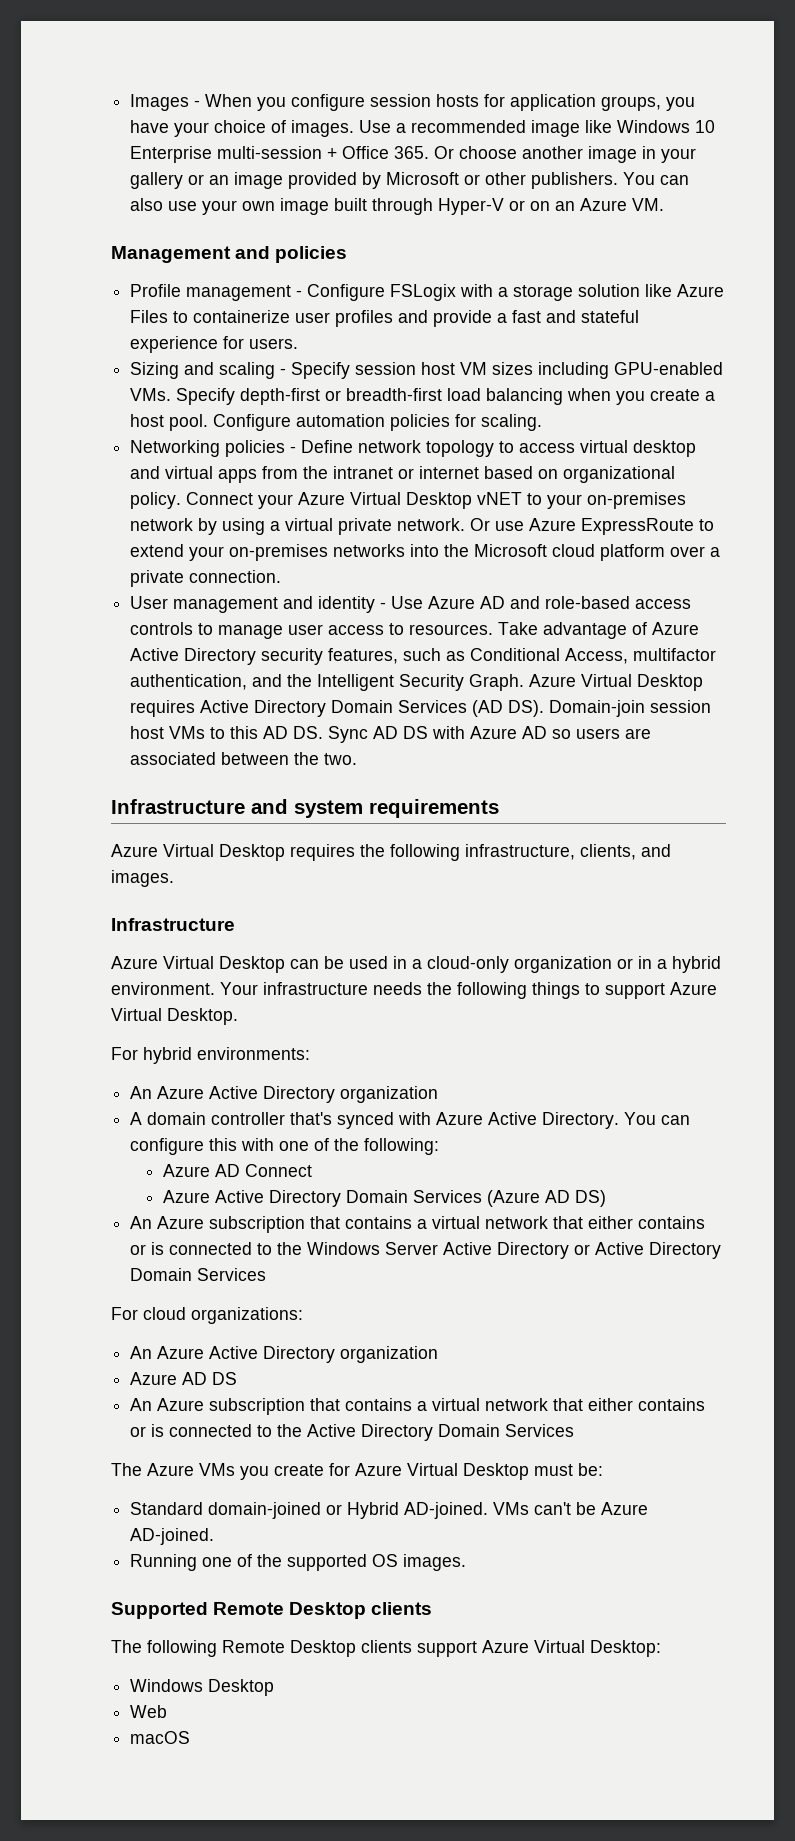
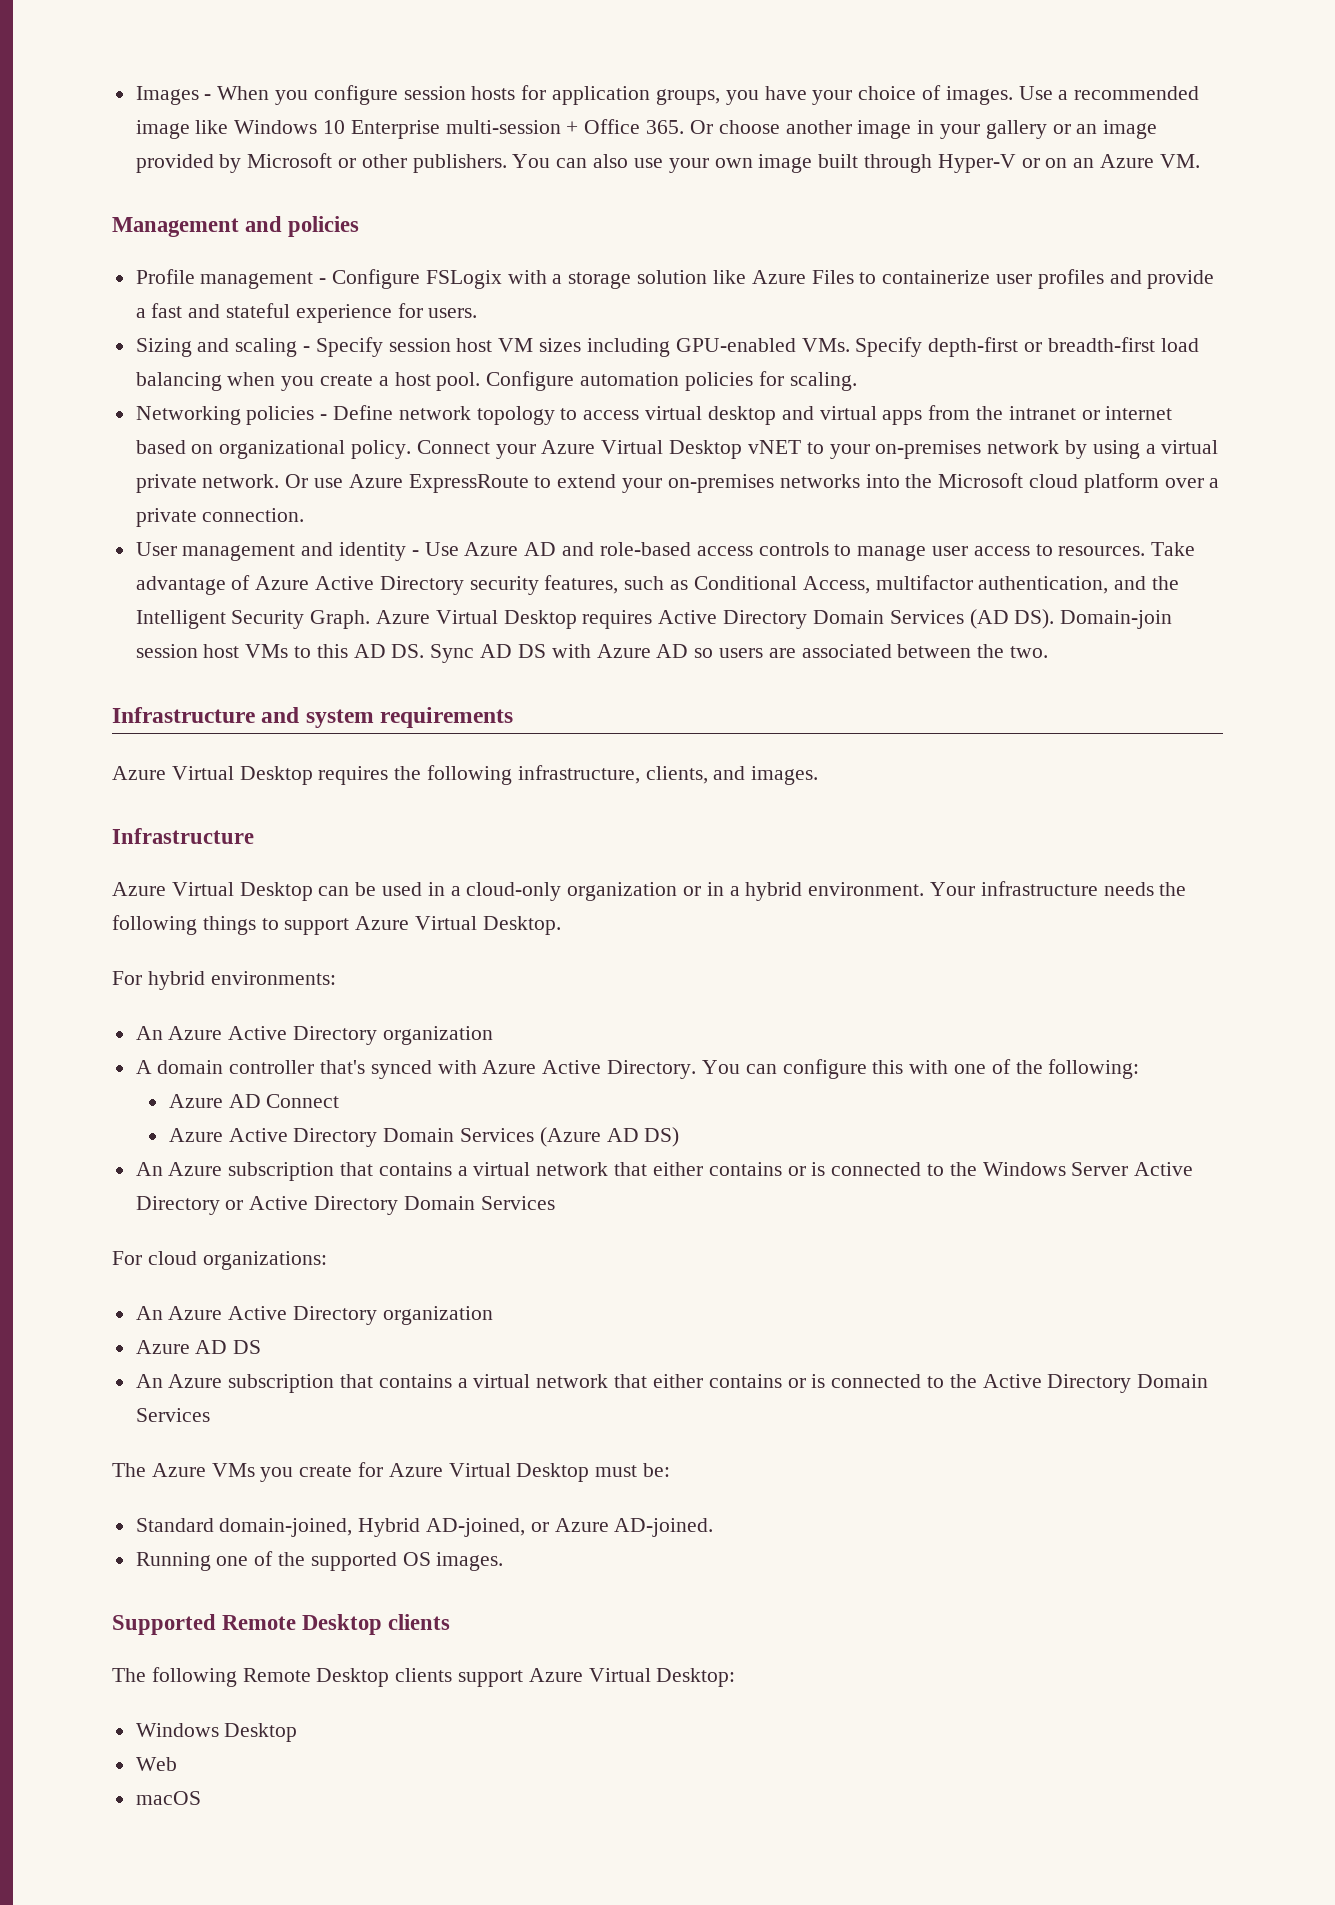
- Standard domain-joined or Hybrid AD-joined. VMs can't be Azure AD-joined.
+ Standard domain-joined, Hybrid AD-joined, or Azure AD-joined.

